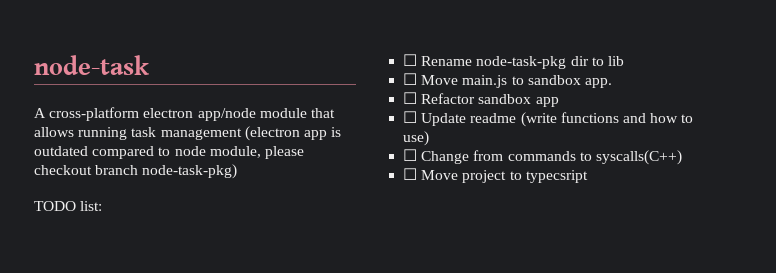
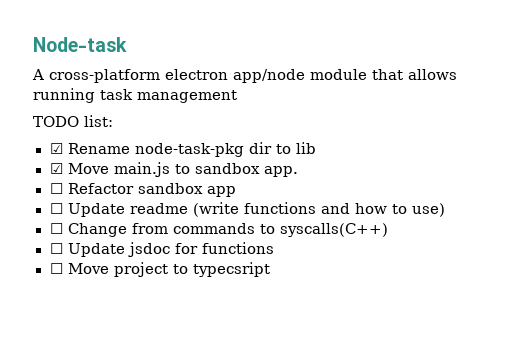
- node-task
+ Node-task
- A cross-platform electron app/node module that allows running task management (electron app is outdated compared to node module, please checkout branch node-task-pkg)
+ A cross-platform electron app/node module that allows running task management
- ☐ Rename node-task-pkg dir to lib
+ ☑ Rename node-task-pkg dir to lib
- ☐ Move main.js to sandbox app.
+ ☑ Move main.js to sandbox app.
+ ☐ Update jsdoc for functions

